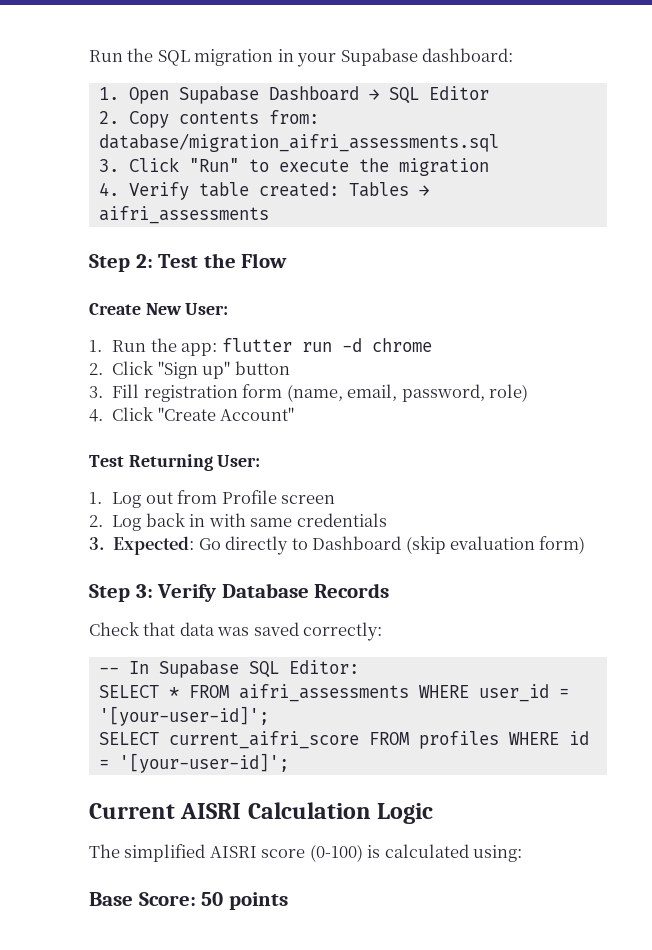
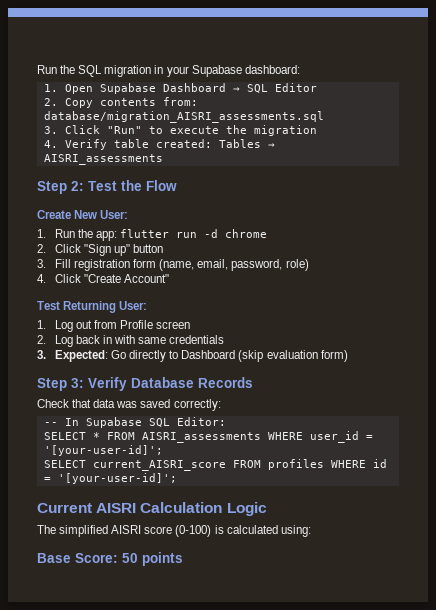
- 2. Copy contents from: database/migration_aifri_assessments.sql
+ 2. Copy contents from: database/migration_AISRI_assessments.sql
- 4. Verify table created: Tables → aifri_assessments
+ 4. Verify table created: Tables → AISRI_assessments
- SELECT * FROM aifri_assessments WHERE user_id = '[your-user-id]';
+ SELECT * FROM AISRI_assessments WHERE user_id = '[your-user-id]';
- SELECT current_aifri_score FROM profiles WHERE id = '[your-user-id]';
+ SELECT current_AISRI_score FROM profiles WHERE id = '[your-user-id]';

